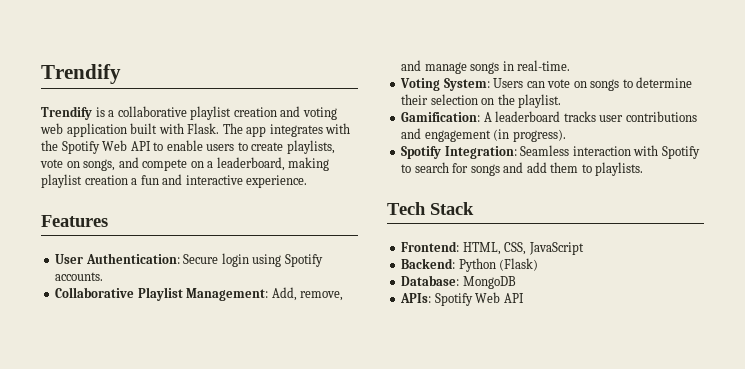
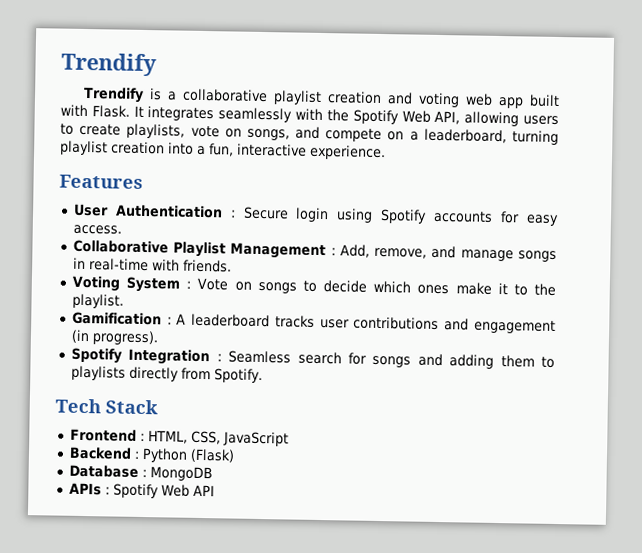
- Trendify is a collaborative playlist creation and voting web application built with Flask.
+ Trendify is a collaborative playlist creation and voting web app built with Flask.
- The app integrates with the Spotify Web API to enable users to create playlists, vote on songs, and compete on a leaderboard, making playlist creation a fun and interactive experience.
+ It integrates seamlessly with the Spotify Web API, allowing users to create playlists, vote on songs, and compete on a leaderboard, turning playlist creation into a fun, interactive experience.
- User Authentication: Secure login using Spotify accounts.
+ User Authentication : Secure login using Spotify accounts for easy access.
- Collaborative Playlist Management: Add, remove, and manage songs in real-time.
- Voting System: Users can vote on songs to determine their selection on the playlist.
+ Collaborative Playlist Management : Add, remove, and manage songs in real-time with friends.
+ Voting System : Vote on songs to decide which ones make it to the playlist.
- Gamification: A leaderboard tracks user contributions and engagement (in progress).
+ Gamification : A leaderboard tracks user contributions and engagement (in progress).
- Spotify Integration: Seamless interaction with Spotify to search for songs and add them to playlists.
+ Spotify Integration : Seamless search for songs and adding them to playlists directly from Spotify.
- Frontend: HTML, CSS, JavaScript
+ Frontend : HTML, CSS, JavaScript
- Backend: Python (Flask)
+ Backend : Python (Flask)
- Database: MongoDB
+ Database : MongoDB
- APIs: Spotify Web API
+ APIs : Spotify Web API

